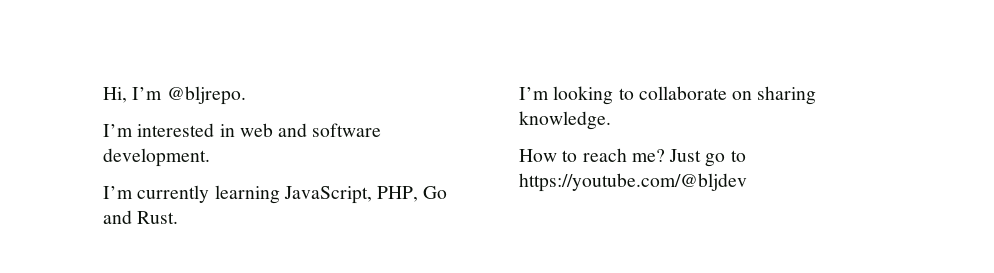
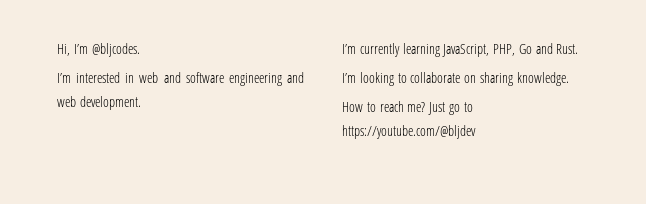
- Hi, I’m @bljrepo.
+ Hi, I’m @bljcodes.
- I’m interested in web and software development.
+ I’m interested in web and software engineering and web development.

